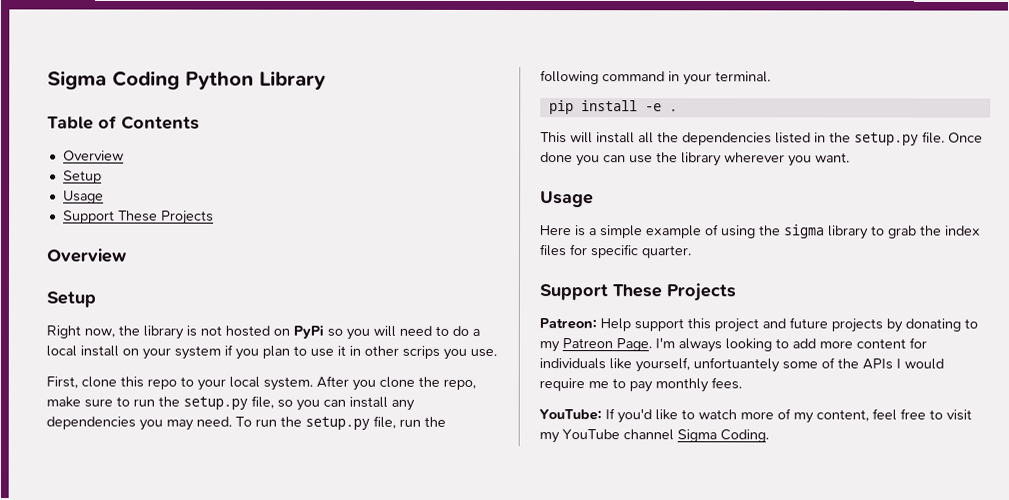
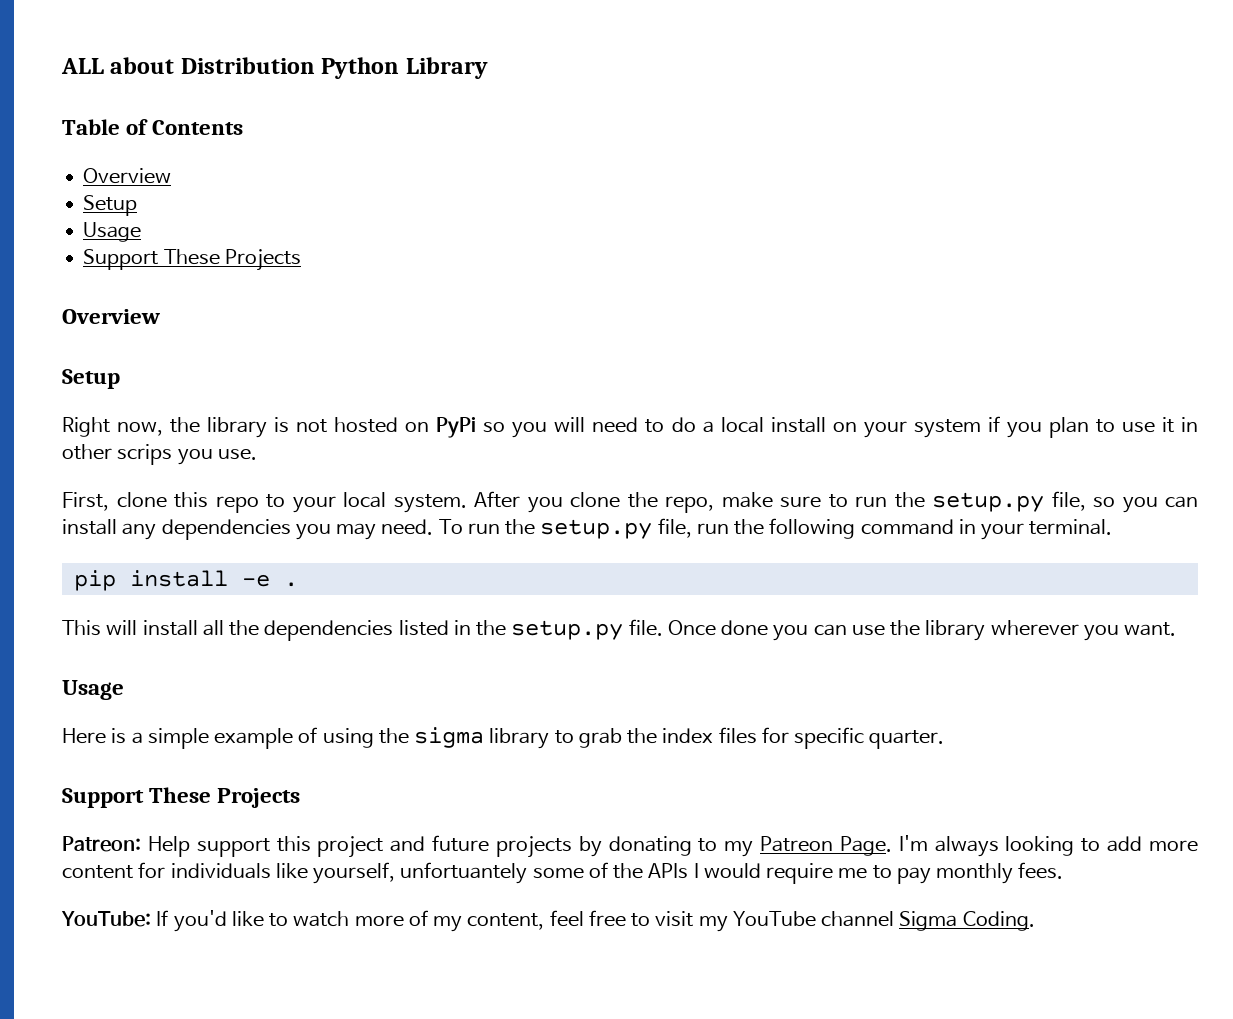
- Sigma Coding Python Library
+ ALL about Distribution Python Library

